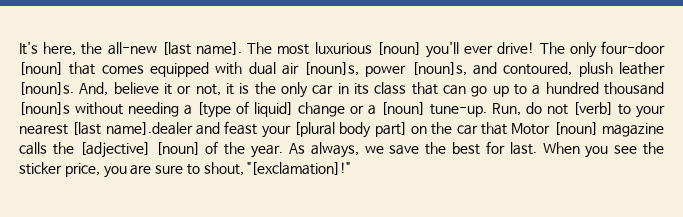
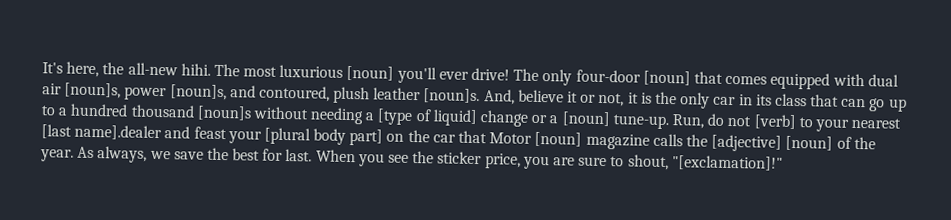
- It's here, the all-new [last name].
+ It's here, the all-new hihi.

